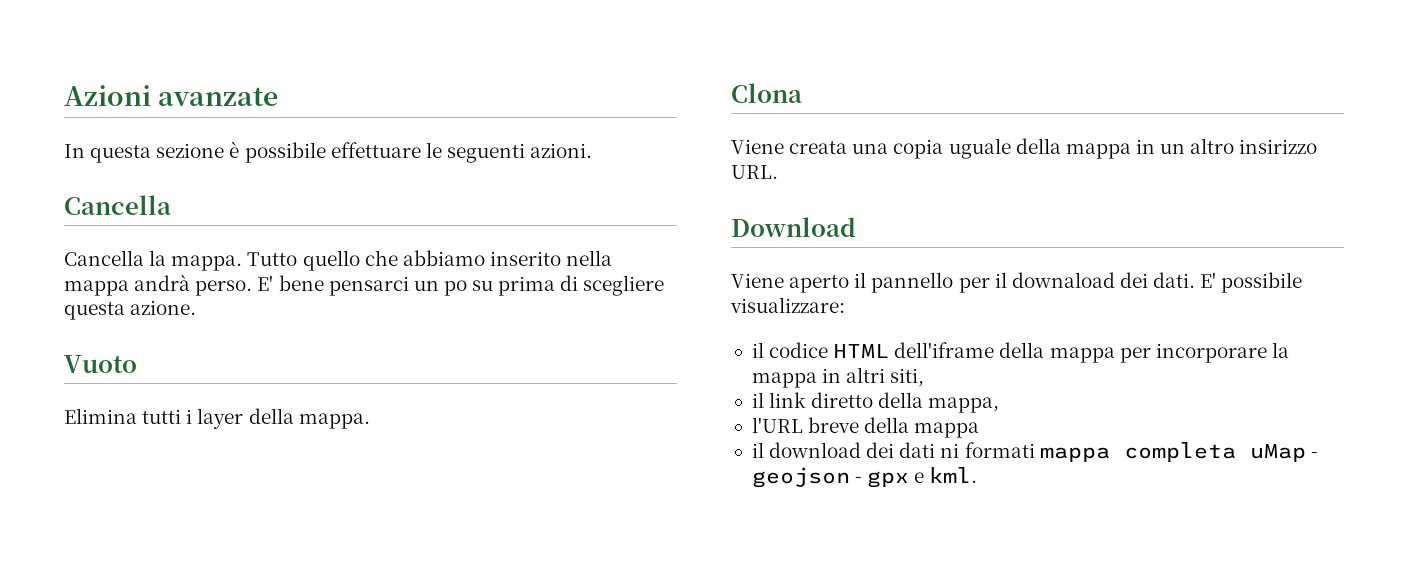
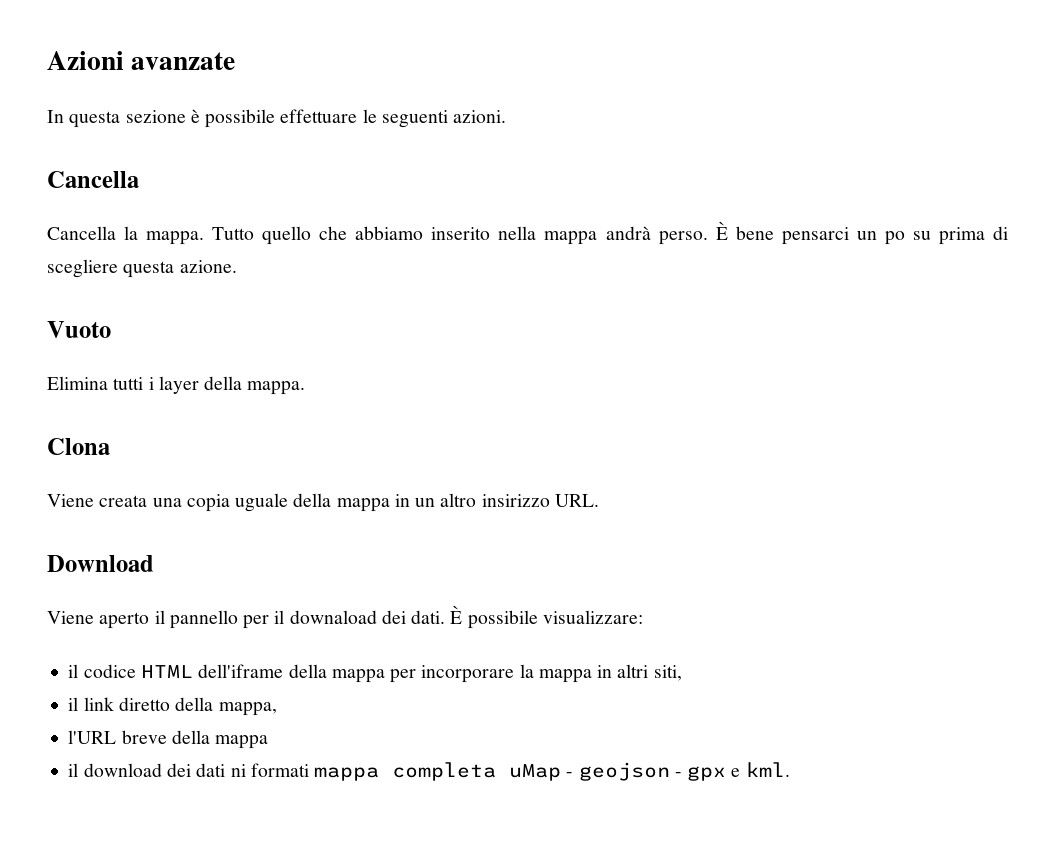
- E' bene pensarci un po su prima di scegliere questa azione.
+ È bene pensarci un po su prima di scegliere questa azione.
- E' possibile visualizzare:
+ È possibile visualizzare:

